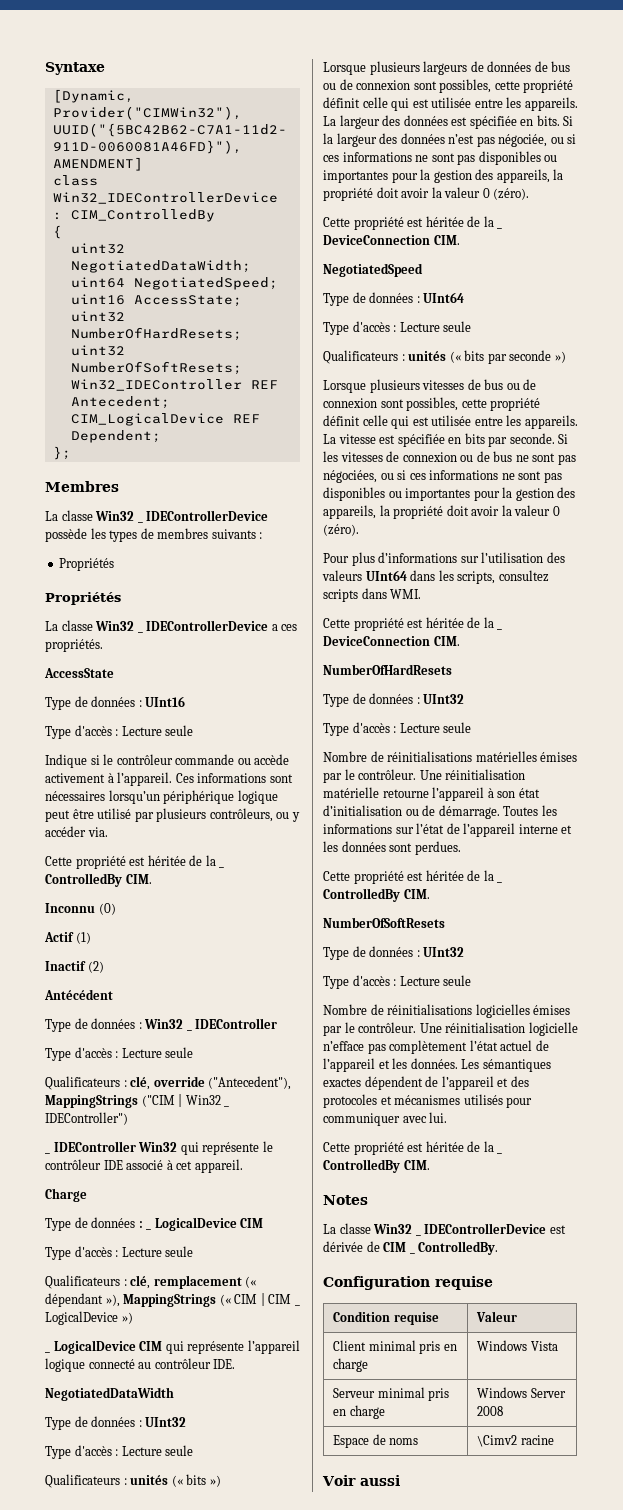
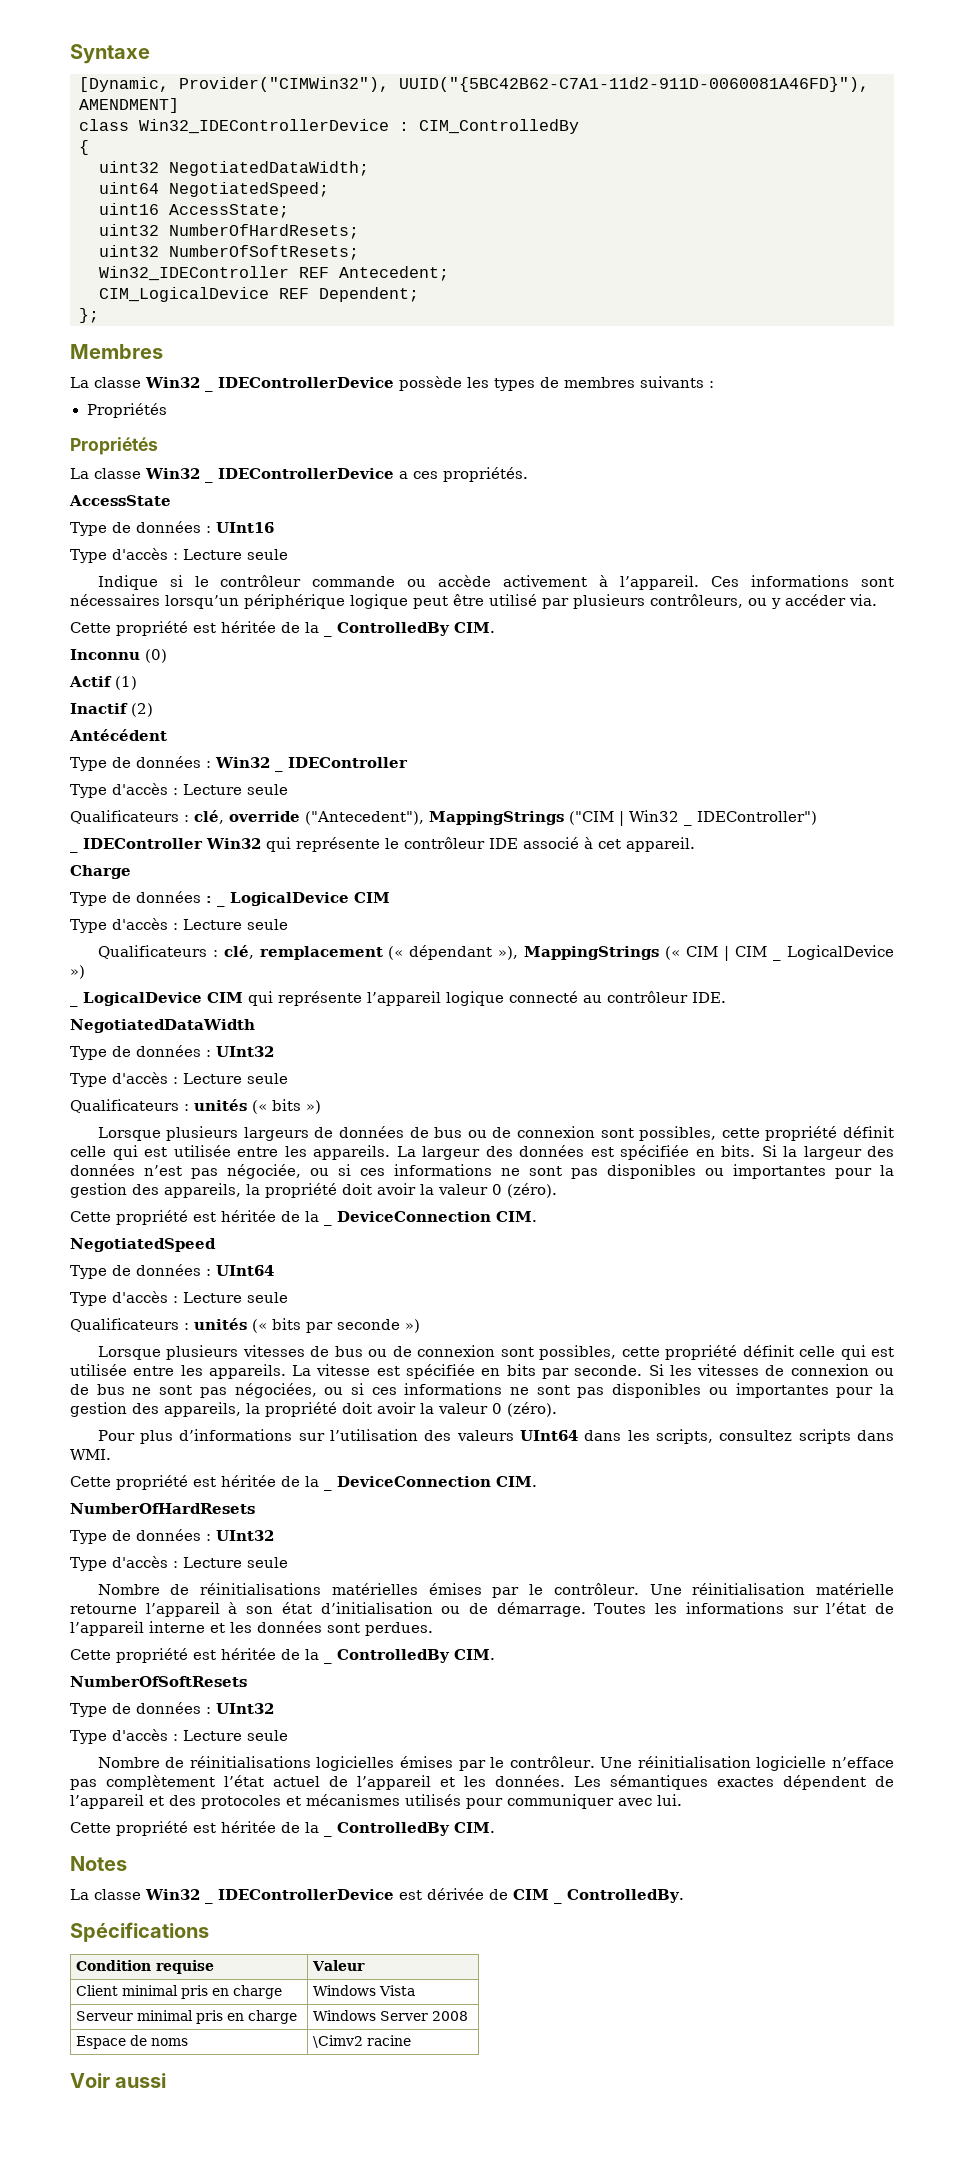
- Configuration requise
+ Spécifications

